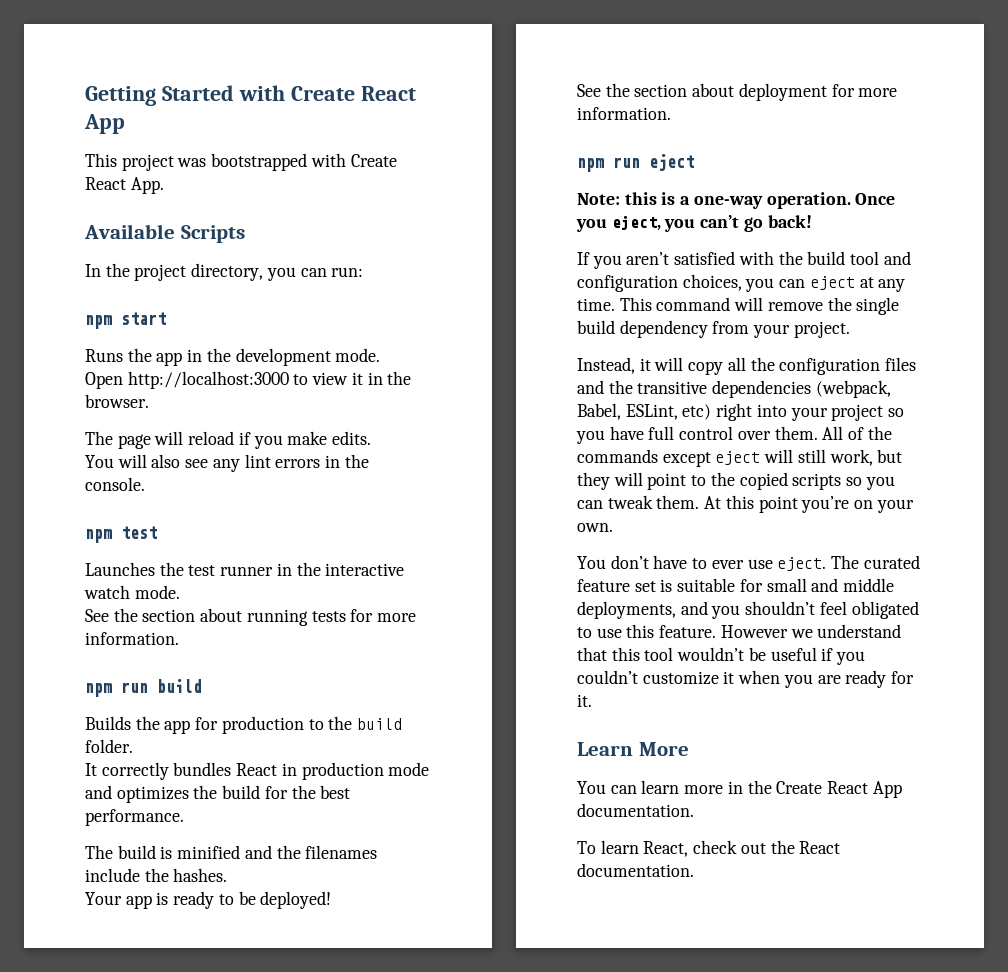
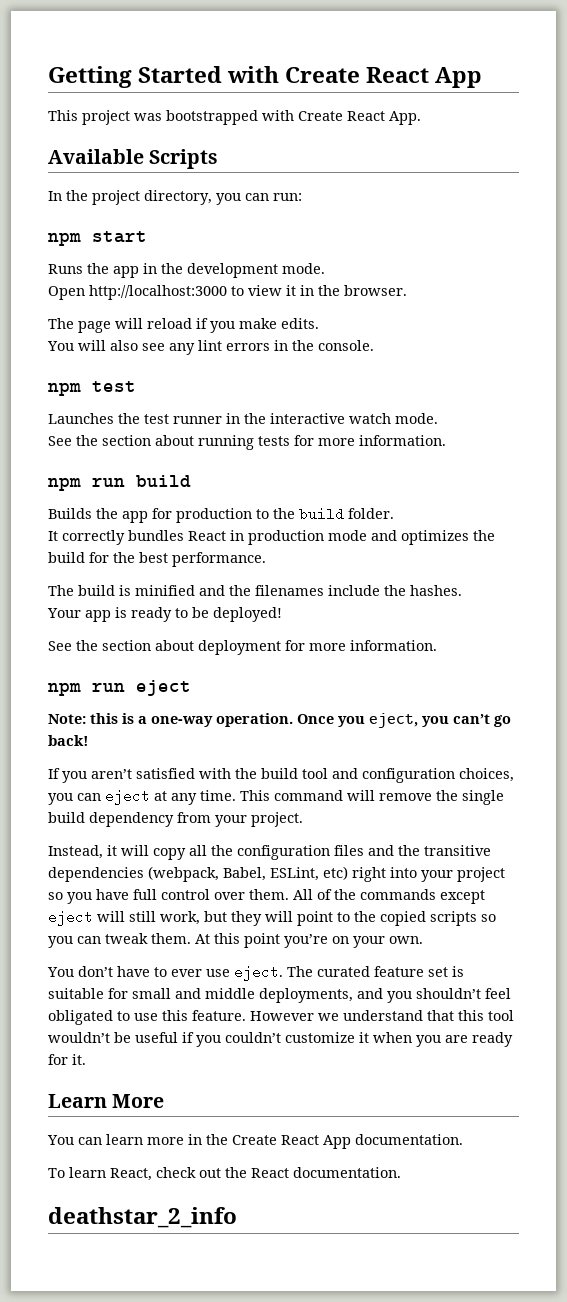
+ deathstar_2_info

